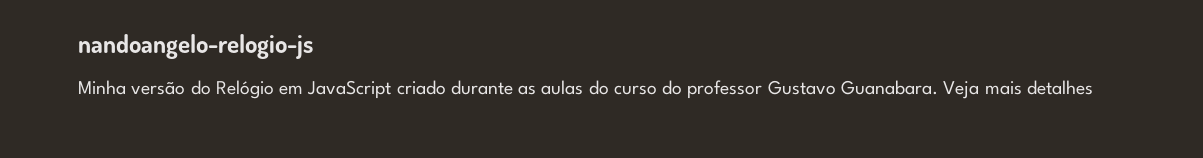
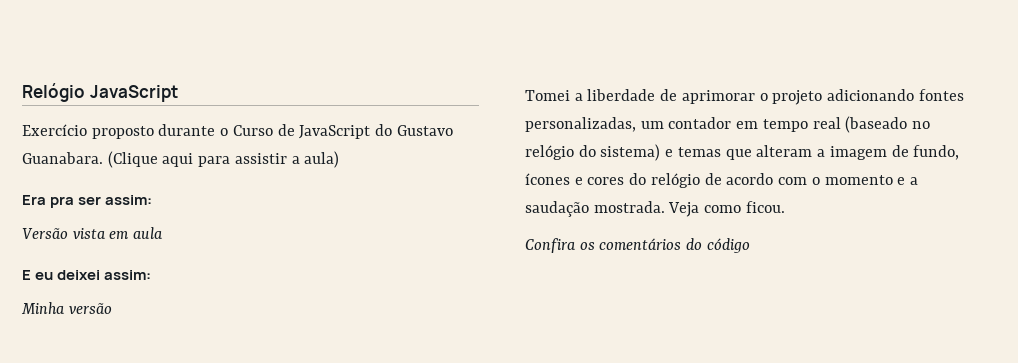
- nandoangelo-relogio-js
- Minha versão do Relógio em JavaScript criado durante as aulas do curso do professor Gustavo Guanabara. Veja mais detalhes
+ Relógio JavaScript
+ Exercício proposto durante o Curso de JavaScript do Gustavo Guanabara. (Clique aqui para assistir a aula)
+ Era pra ser assim:
+ Versão vista em aula
+ E eu deixei assim:
+ Minha versão
+ Tomei a liberdade de aprimorar o projeto adicionando fontes personalizadas, um contador em tempo real (baseado no relógio do sistema) e temas que alteram a imagem de fundo, ícones e cores do relógio de acordo com o momento e a saudação mostrada. Veja como ficou.
+ Confira os comentários do código

